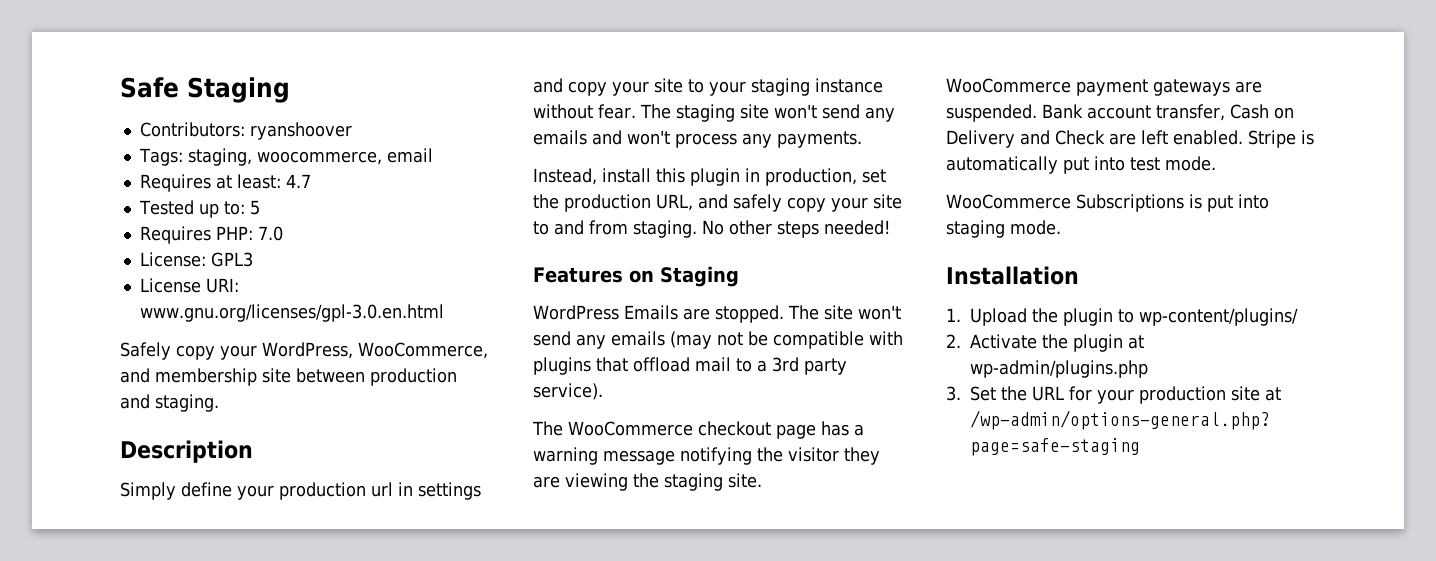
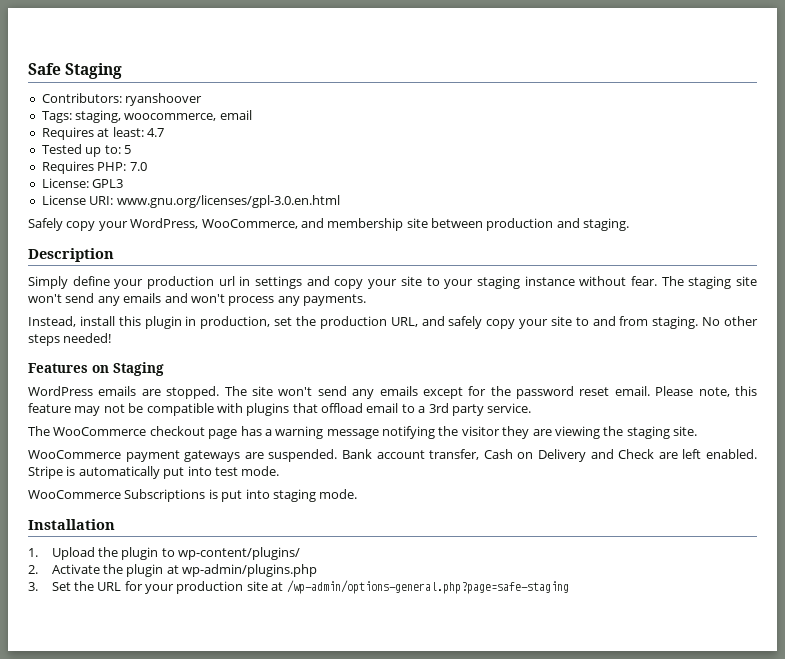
- WordPress Emails are stopped.
+ WordPress emails are stopped.
- The site won't send any emails (may not be compatible with plugins that offload mail to a 3rd party service).
+ The site won't send any emails except for the password reset email. Please note, this feature may not be compatible with plugins that offload email to a 3rd party service.

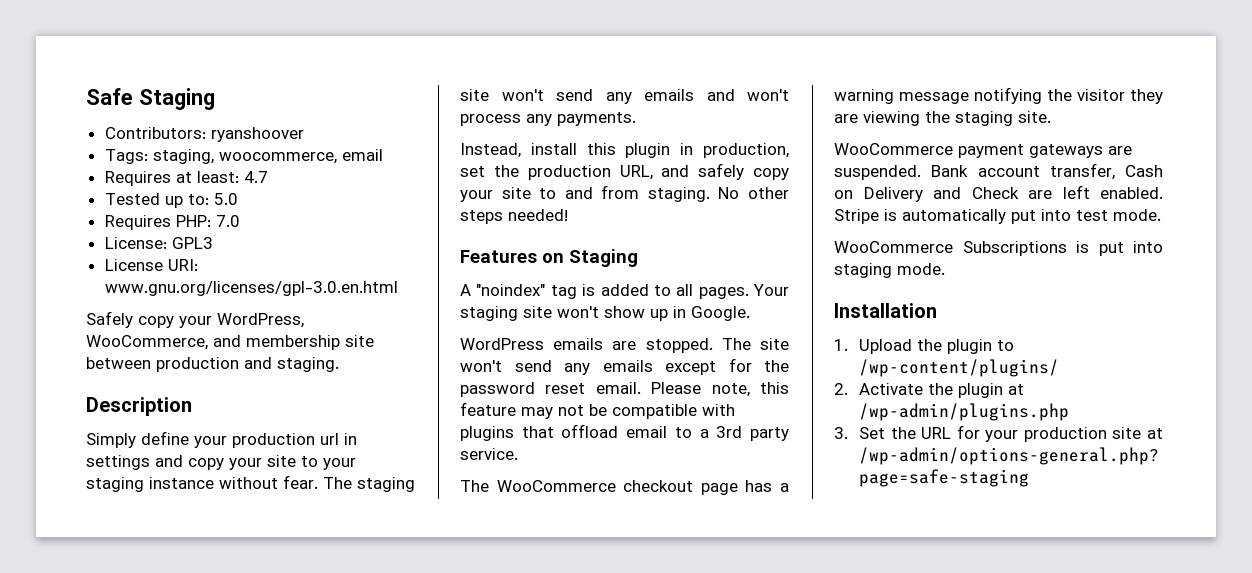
- Tested up to: 5
+ Tested up to: 5.0
+ A "noindex" tag is added to all pages. Your staging site won't show up in Google.
- 1. Upload the plugin to wp-content/plugins/
+ 1. Upload the plugin to /wp-content/plugins/
- 2. Activate the plugin at wp-admin/plugins.php
+ 2. Activate the plugin at /wp-admin/plugins.php

